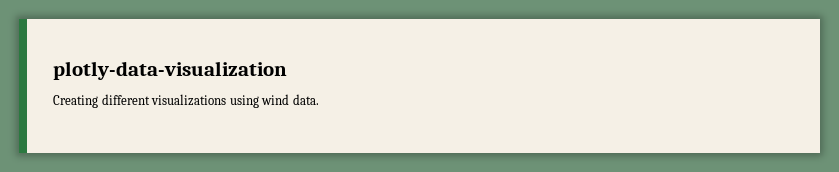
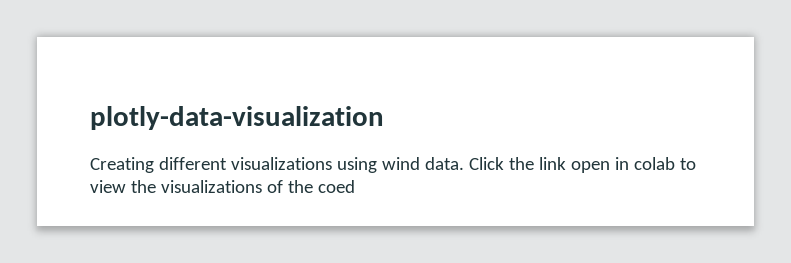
+ Click the link open in colab to view the visualizations of the coed

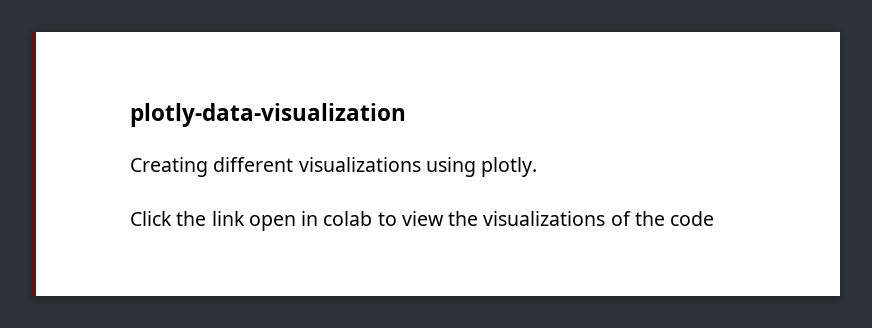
- Creating different visualizations using wind data. Click the link open in colab to view the visualizations of the coed
+ Creating different visualizations using plotly.
+ Click the link open in colab to view the visualizations of the code

